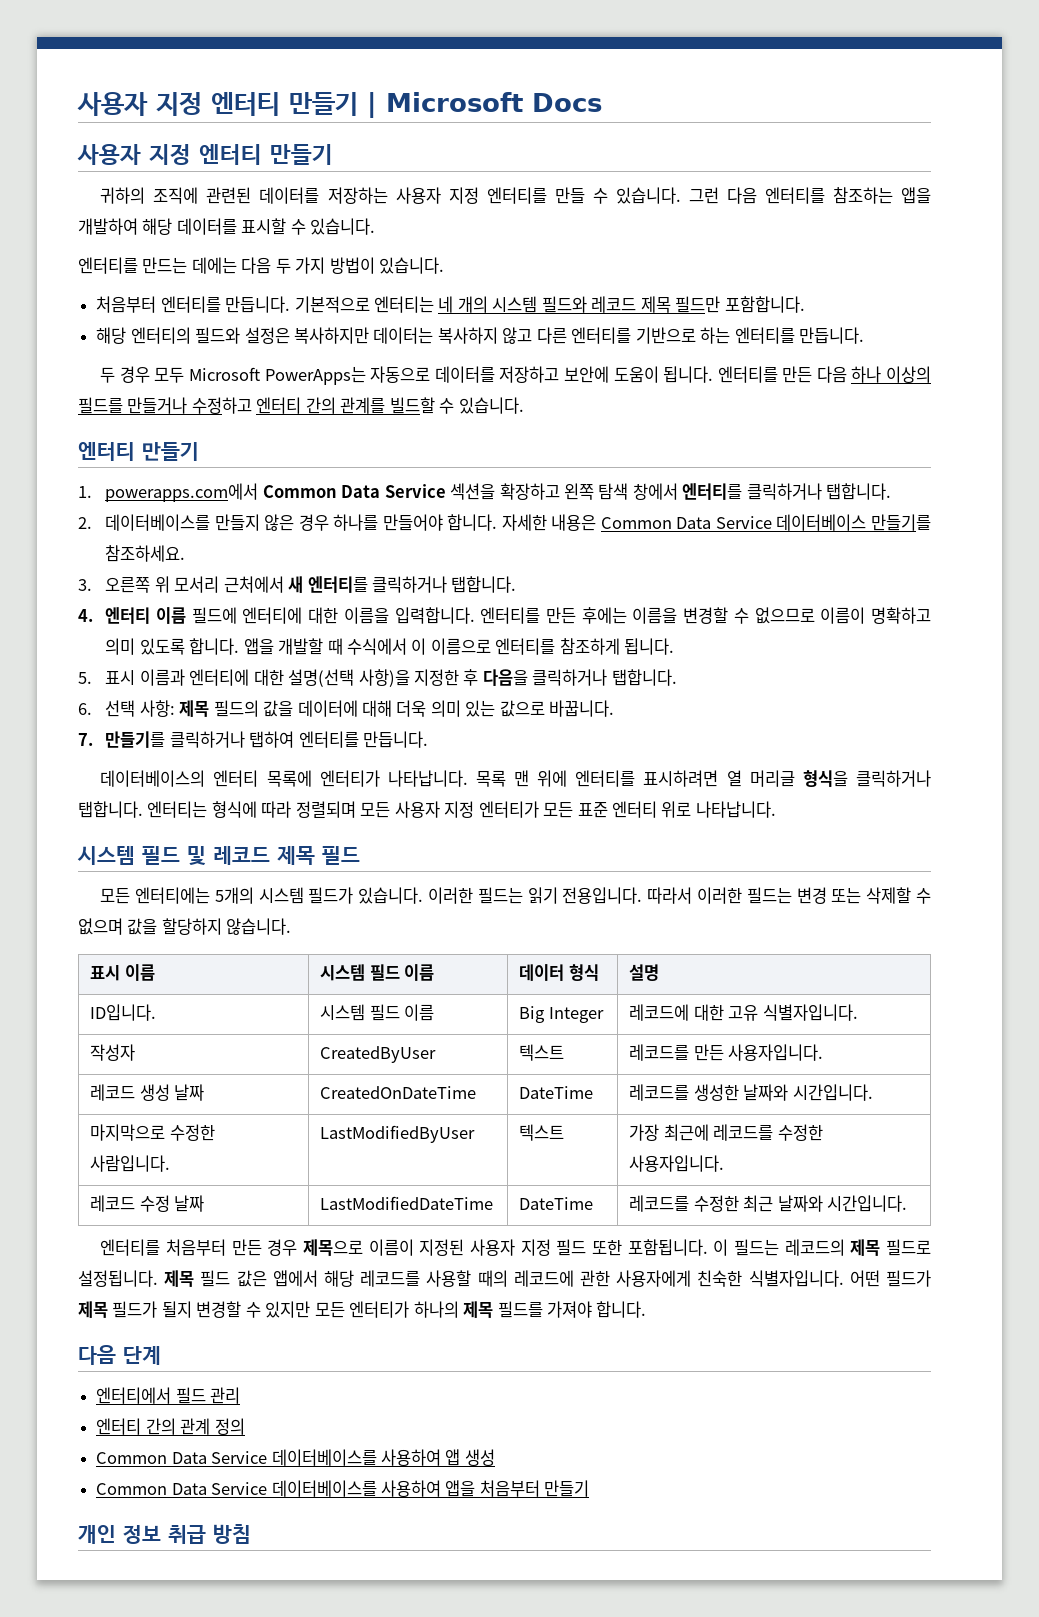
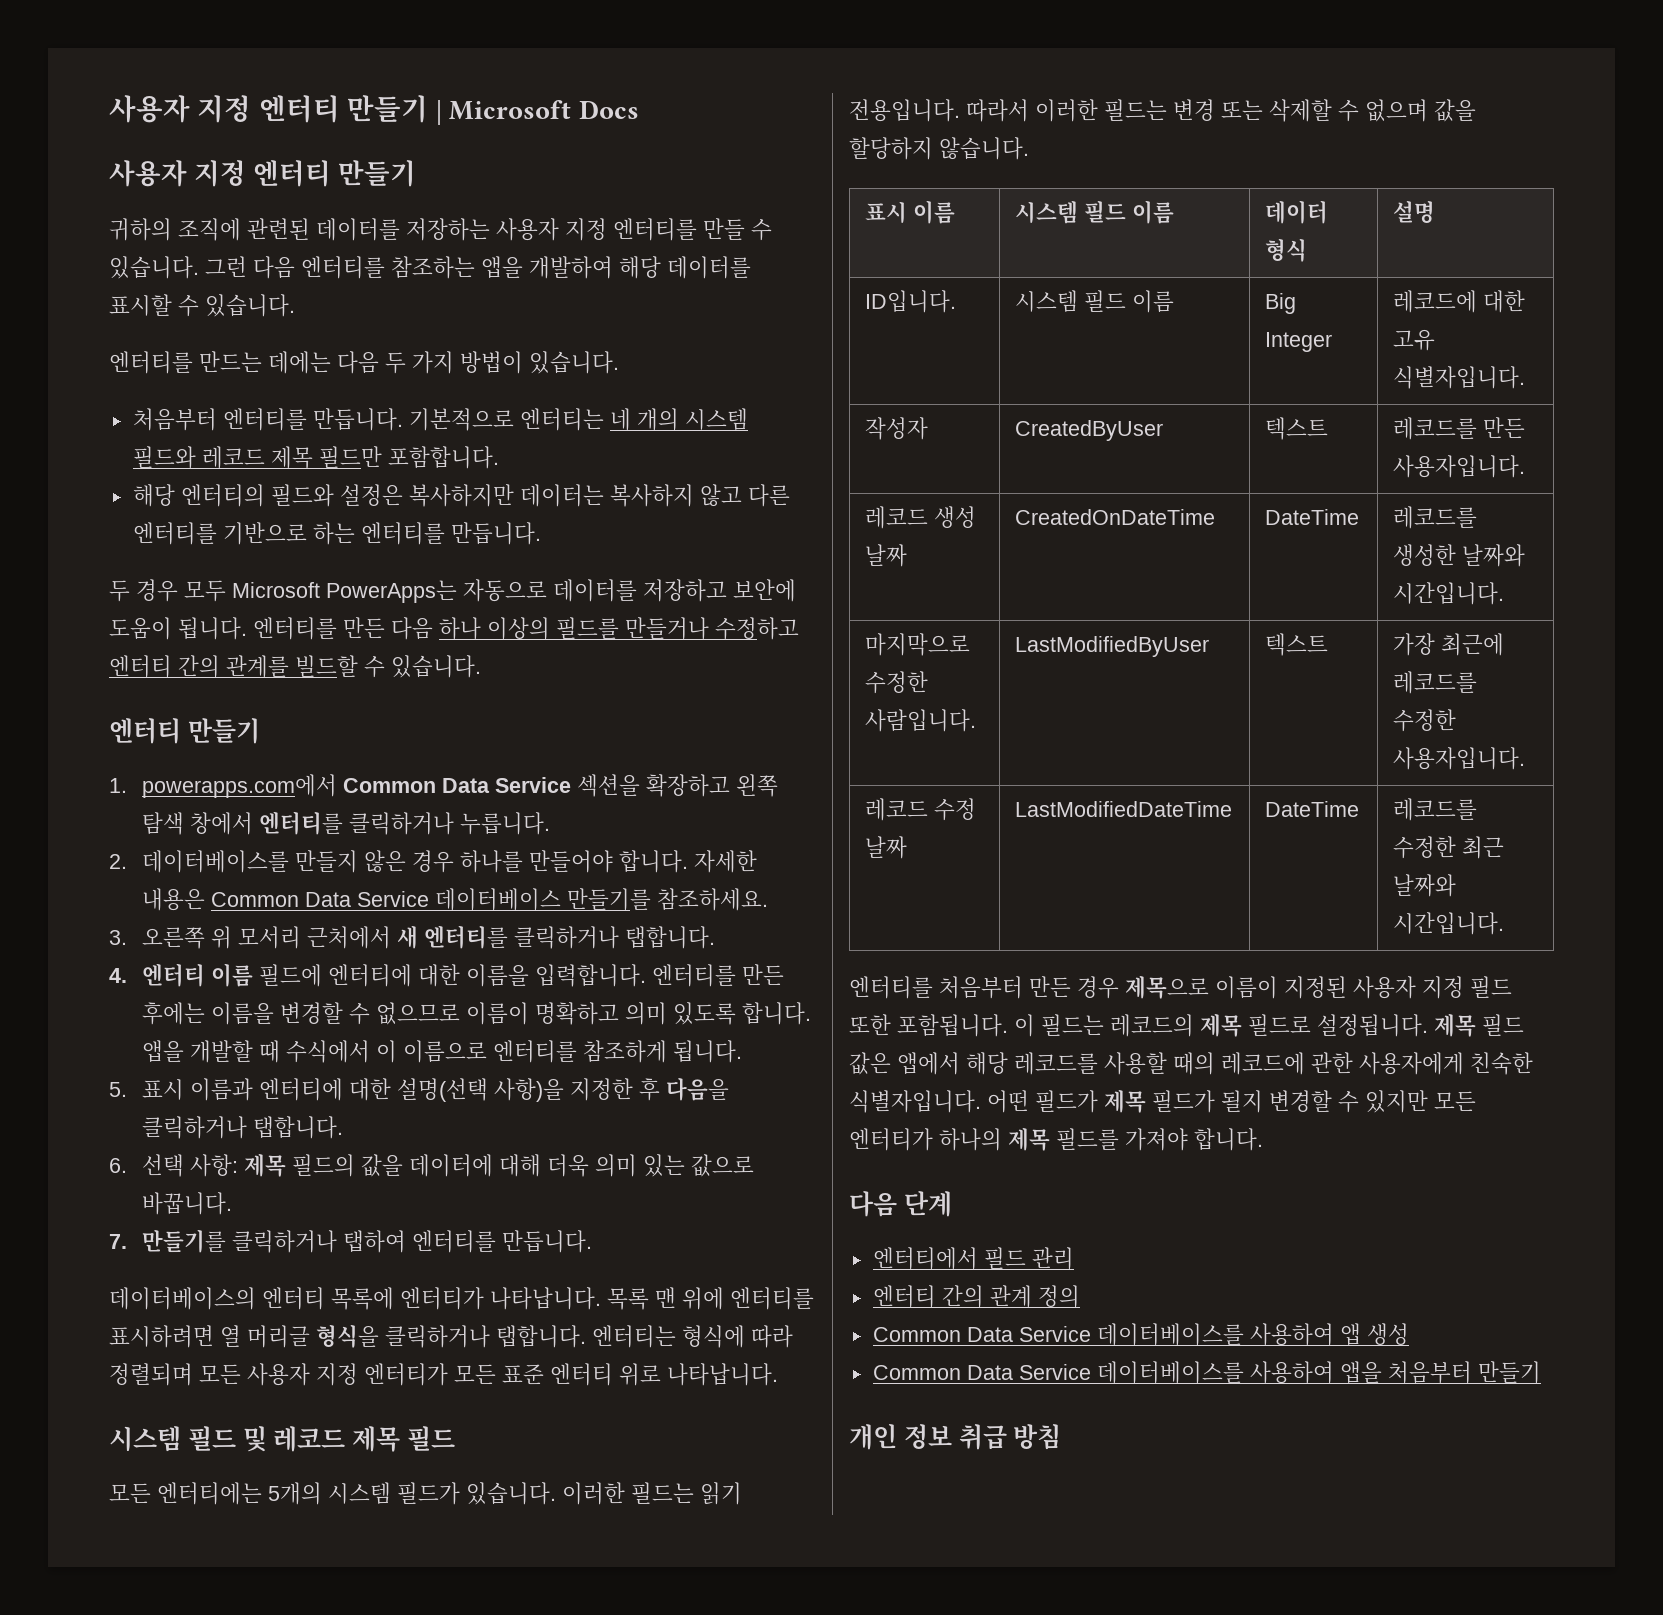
- 1. powerapps.com에서 Common Data Service 섹션을 확장하고 왼쪽 탐색 창에서 엔터티를 클릭하거나 탭합니다.
+ 1. powerapps.com에서 Common Data Service 섹션을 확장하고 왼쪽 탐색 창에서 엔터티를 클릭하거나 누릅니다.

